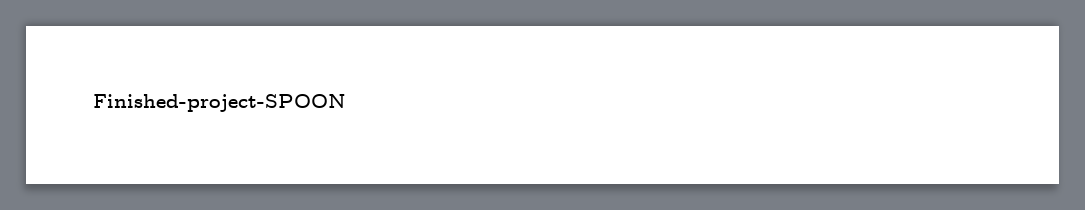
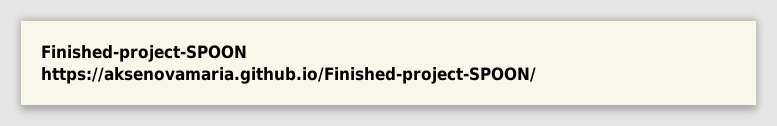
- Finished-project-SPOON
+ Finished-project-SPOON https://aksenovamaria.github.io/Finished-project-SPOON/

